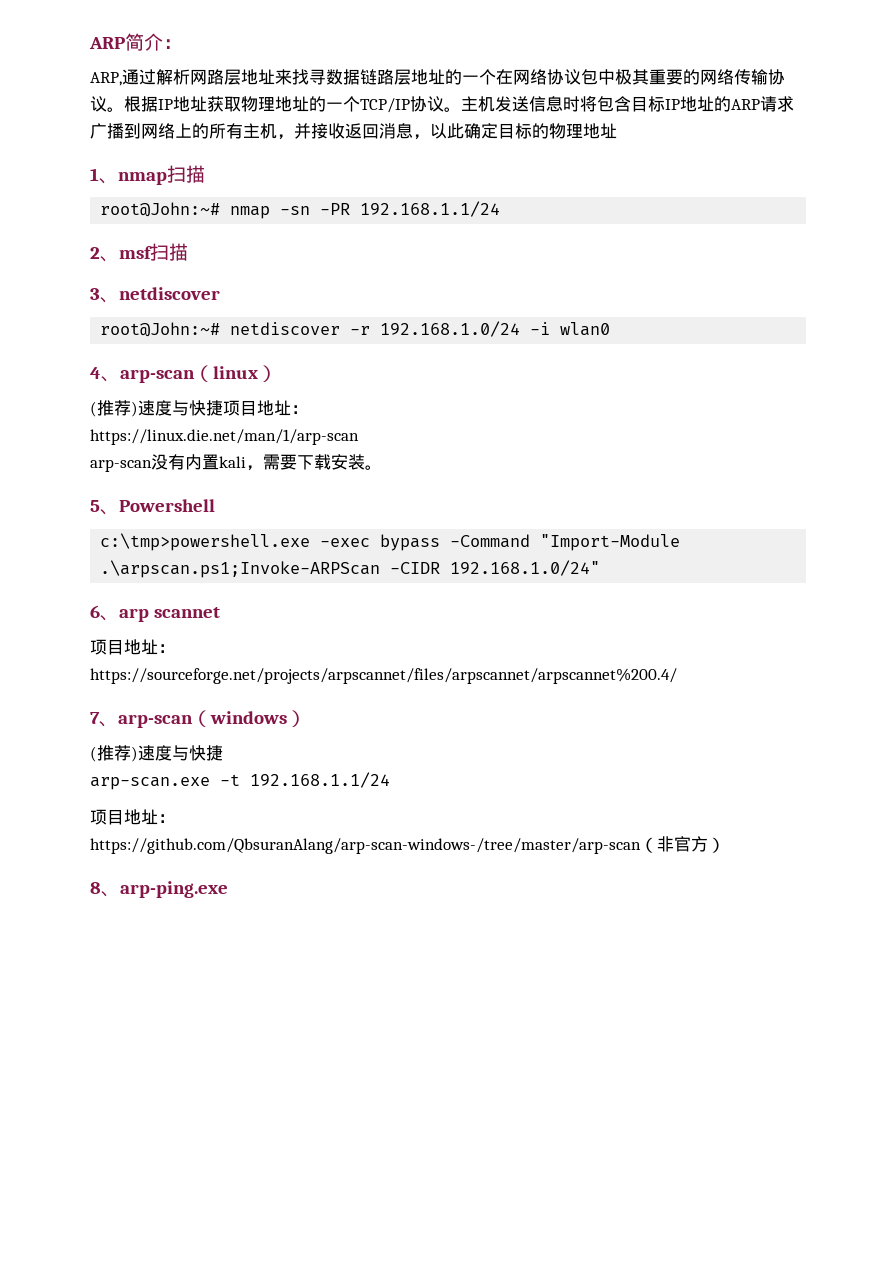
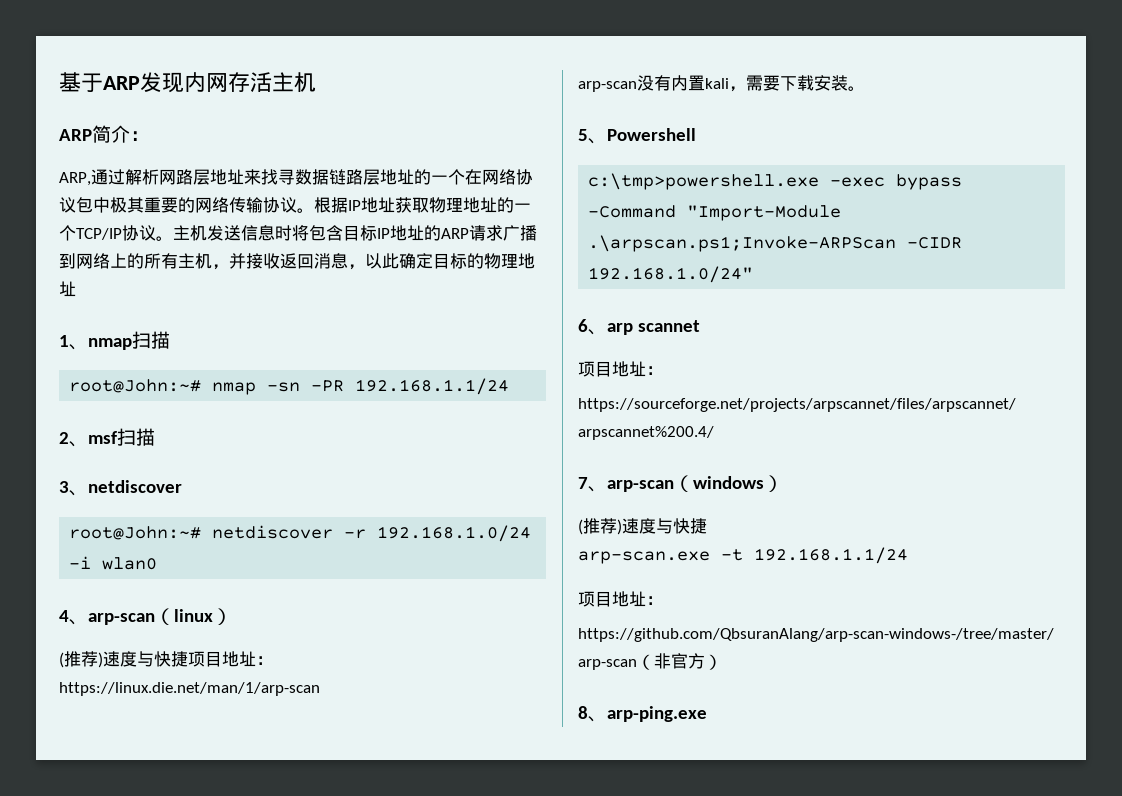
+ 基于ARP发现内网存活主机

